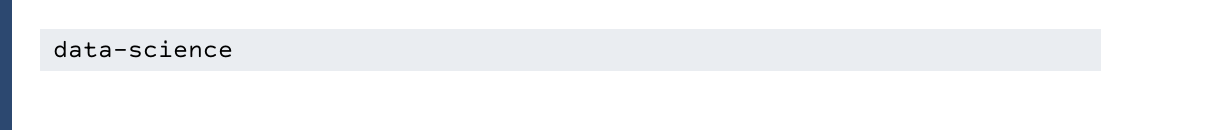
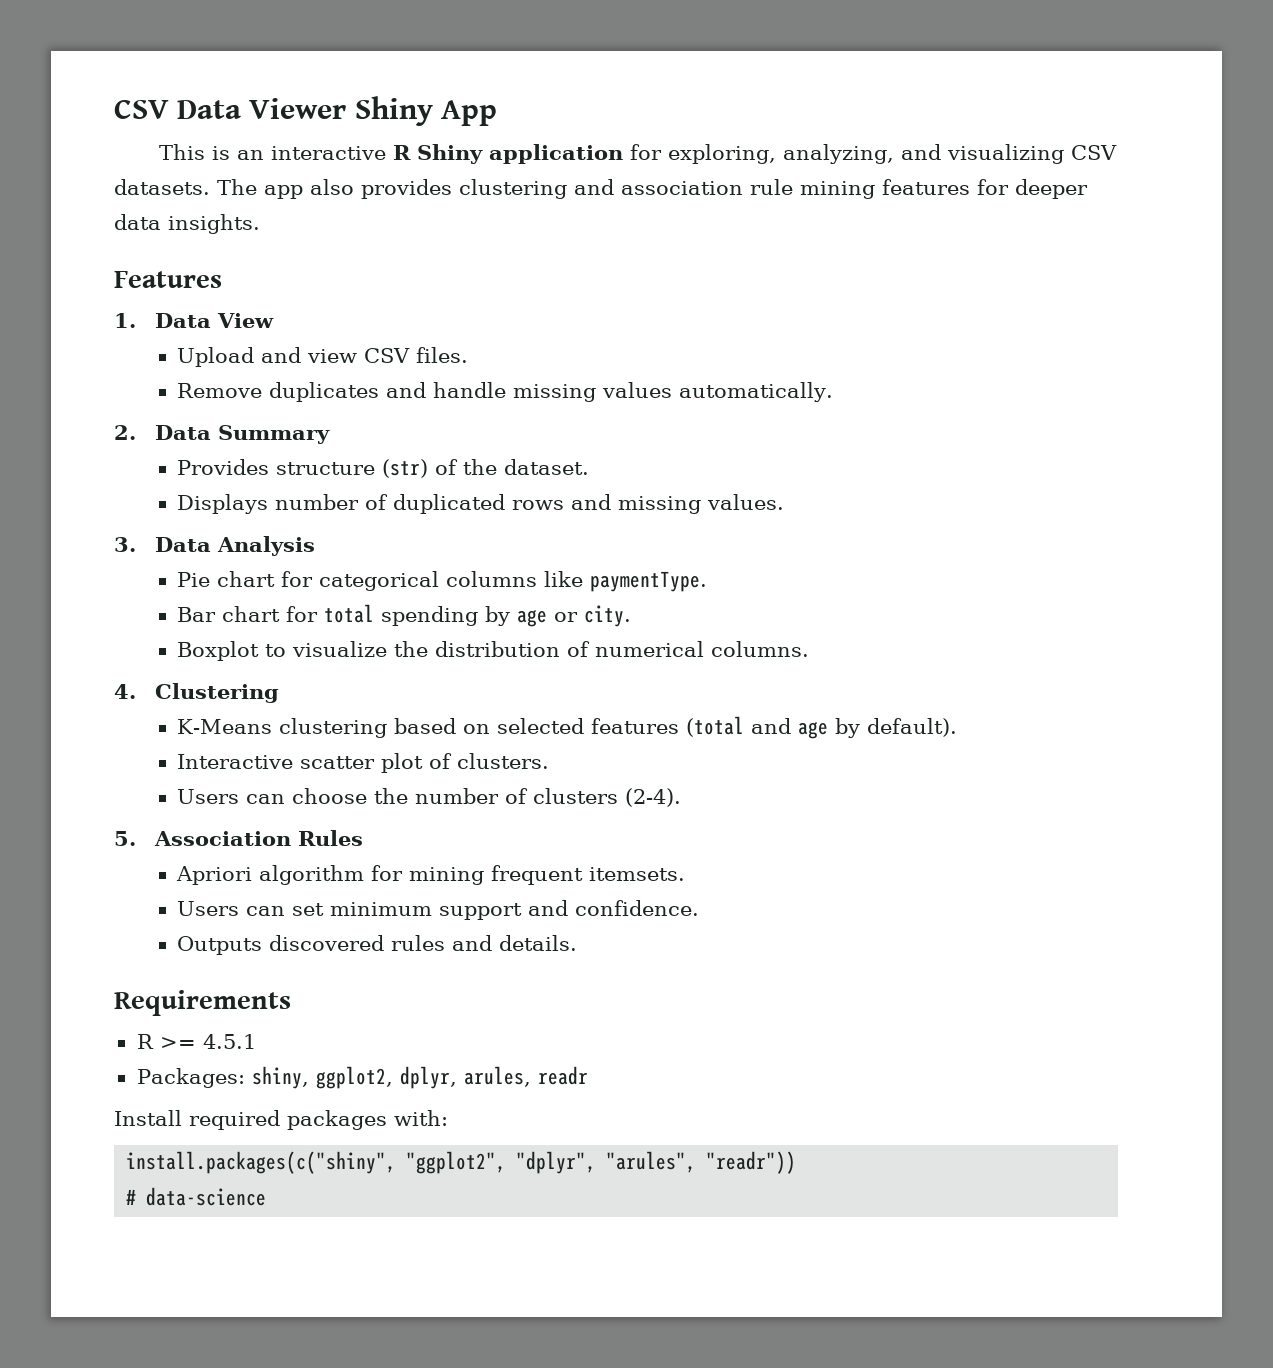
- data-science
+ CSV Data Viewer Shiny App
+ This is an interactive R Shiny application for exploring, analyzing, and visualizing CSV datasets. The app also provides clustering and association rule mining features for deeper data insights.
+ Features
+ 1. Data View
+ Upload and view CSV files.
+ Remove duplicates and handle missing values automatically.
+ 2. Data Summary
+ Provides structure (str) of the dataset.
+ Displays number of duplicated rows and missing values.
+ 3. Data Analysis
+ Pie chart for categorical columns like paymentType.
+ Bar chart for total spending by age or city.
+ Boxplot to visualize the distribution of numerical columns.
+ 4. Clustering
+ K-Means clustering based on selected features (total and age by default).
+ Interactive scatter plot of clusters.
+ Users can choose the number of clusters (2-4).
+ 5. Association Rules
+ Apriori algorithm for mining frequent itemsets.
+ Users can set minimum support and confidence.
+ Outputs discovered rules and details.
+ Requirements
+ R >= 4.5.1
+ Packages: shiny, ggplot2, dplyr, arules, readr
+ Install required packages with:
+ install.packages(c("shiny", "ggplot2", "dplyr", "arules", "readr"))
+ # data-science

